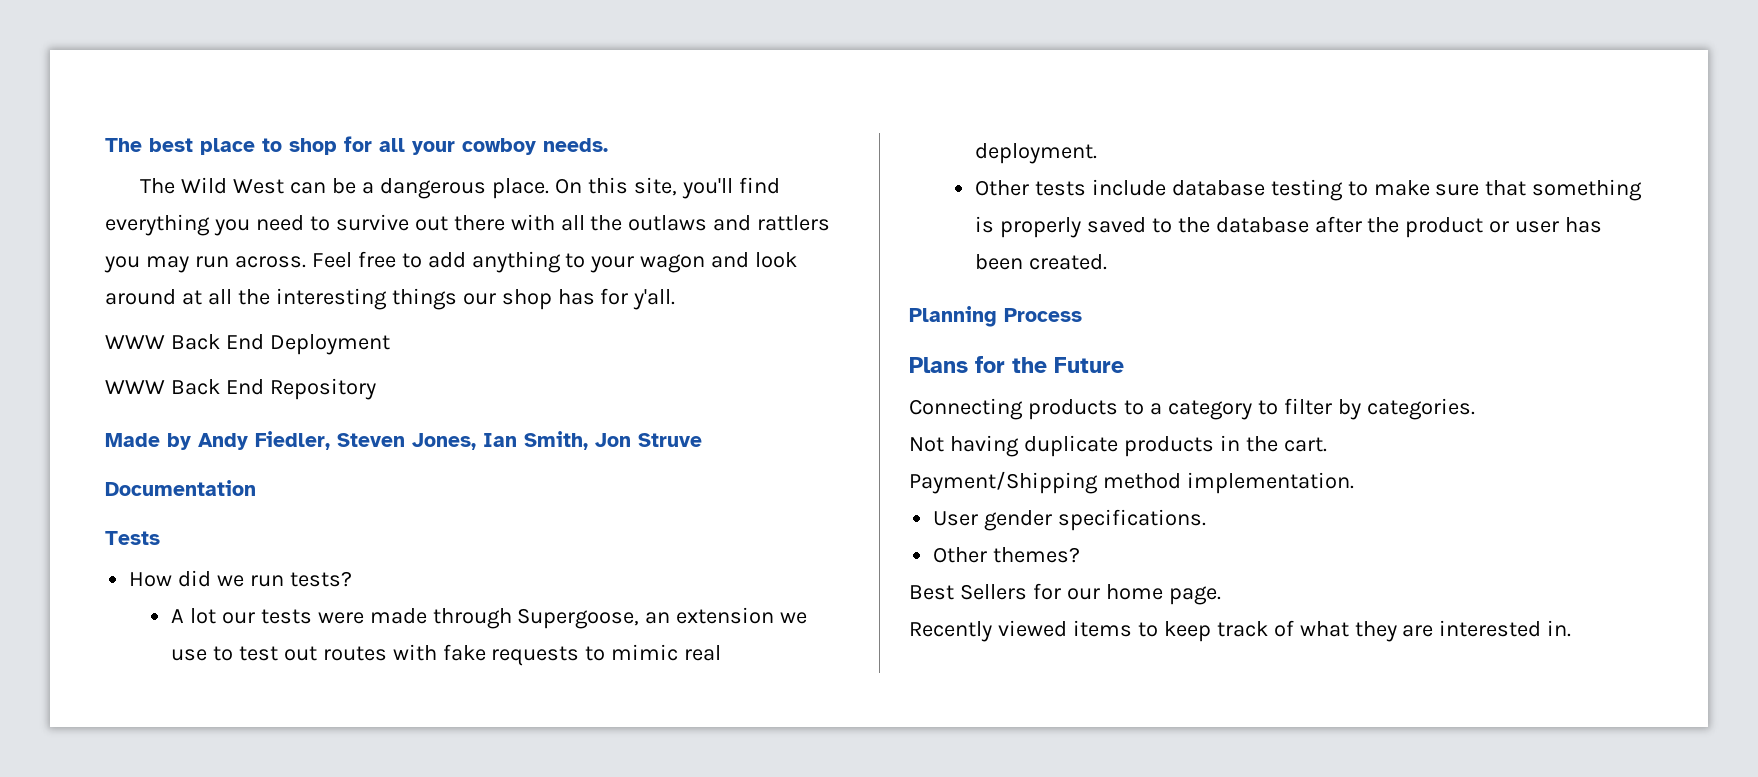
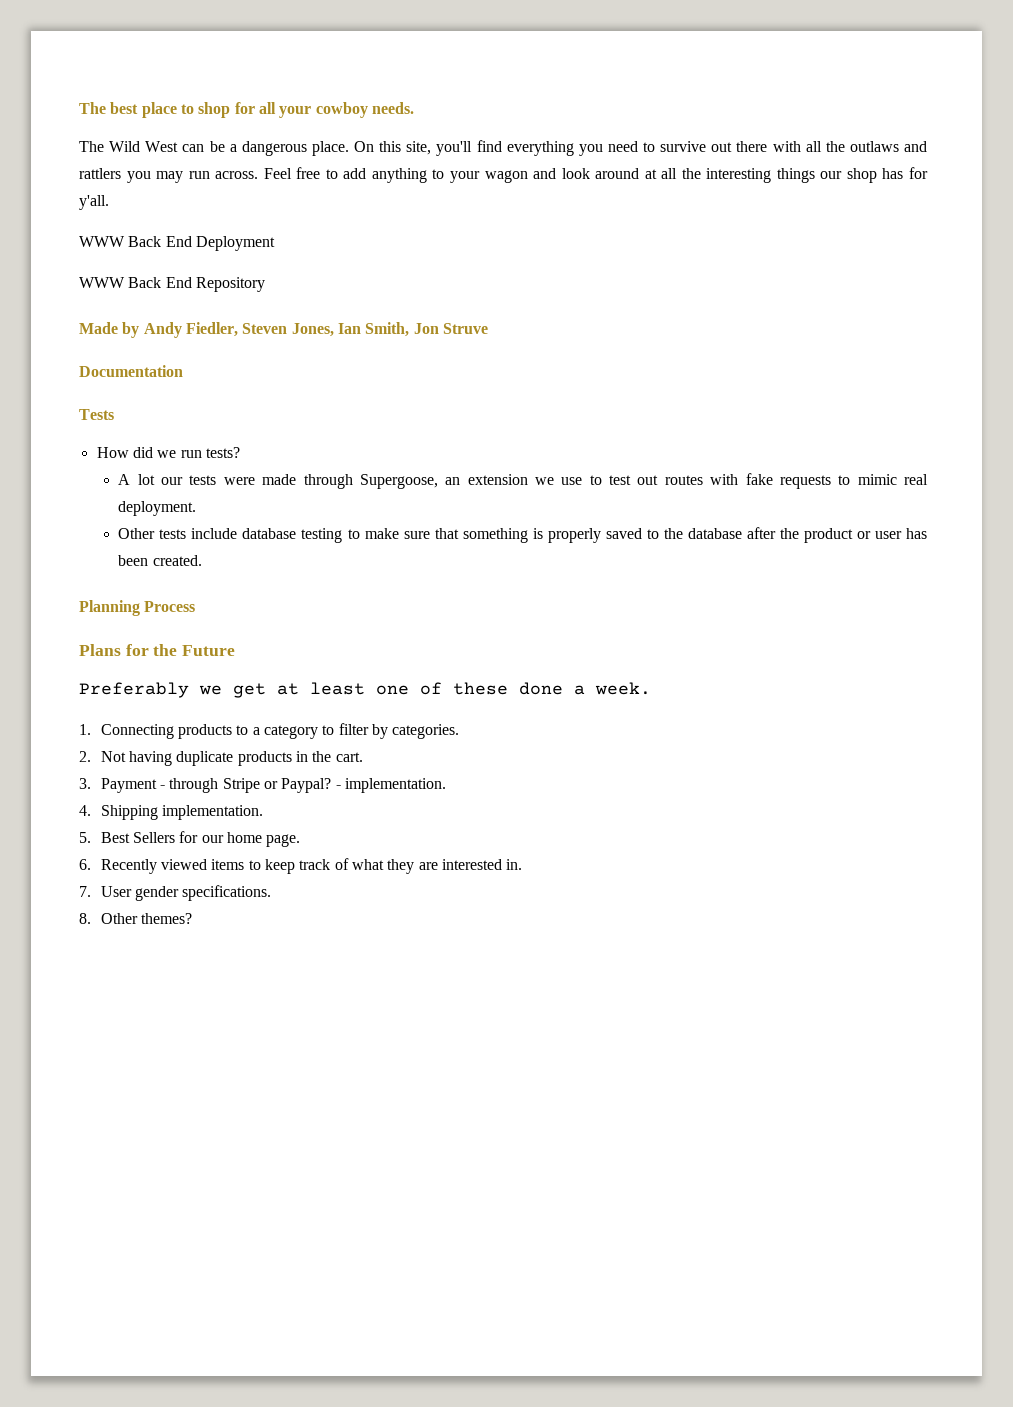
- Connecting products to a category to filter by categories.
+ Preferably we get at least one of these done a week.
+ 1. Connecting products to a category to filter by categories.
- Not having duplicate products in the cart.
+ 2. Not having duplicate products in the cart.
- Payment/Shipping method implementation.
- User gender specifications.
- Other themes?
- Best Sellers for our home page.
+ 3. Payment - through Stripe or Paypal? - implementation.
+ 4. Shipping implementation.
+ 5. Best Sellers for our home page.
- Recently viewed items to keep track of what they are interested in.
+ 6. Recently viewed items to keep track of what they are interested in.
+ 7. User gender specifications.
+ 8. Other themes?

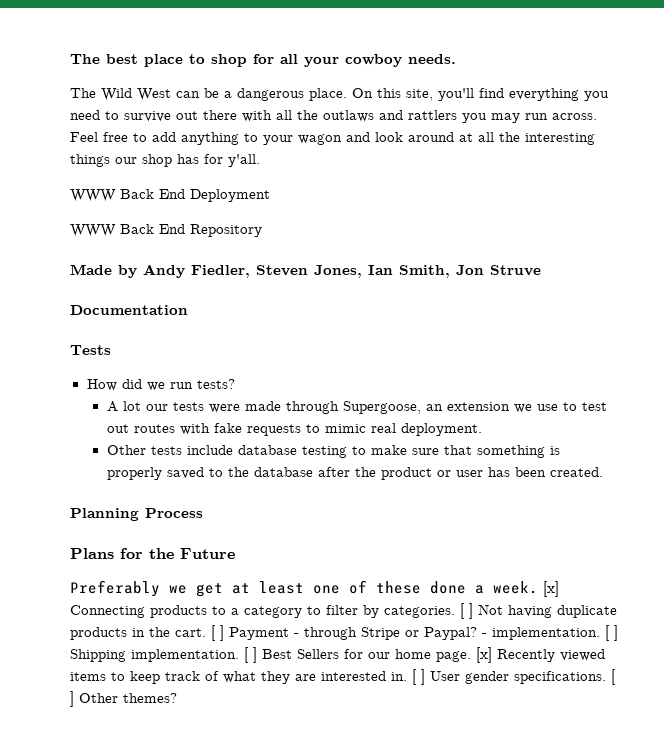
- Preferably we get at least one of these done a week.
- 1. Connecting products to a category to filter by categories.
- 2. Not having duplicate products in the cart.
- 3. Payment - through Stripe or Paypal?
+ Preferably we get at least one of these done a week. [x] Connecting products to a category to filter by categories. [ ] Not having duplicate products in the cart. [ ] Payment - through Stripe or Paypal?
- - implementation.
- 4. Shipping implementation.
- 5. Best Sellers for our home page.
- 6. Recently viewed items to keep track of what they are interested in.
- 7. User gender specifications.
- 8. Other themes?
+ - implementation. [ ] Shipping implementation. [ ] Best Sellers for our home page. [x] Recently viewed items to keep track of what they are interested in. [ ] User gender specifications. [ ] Other themes?

